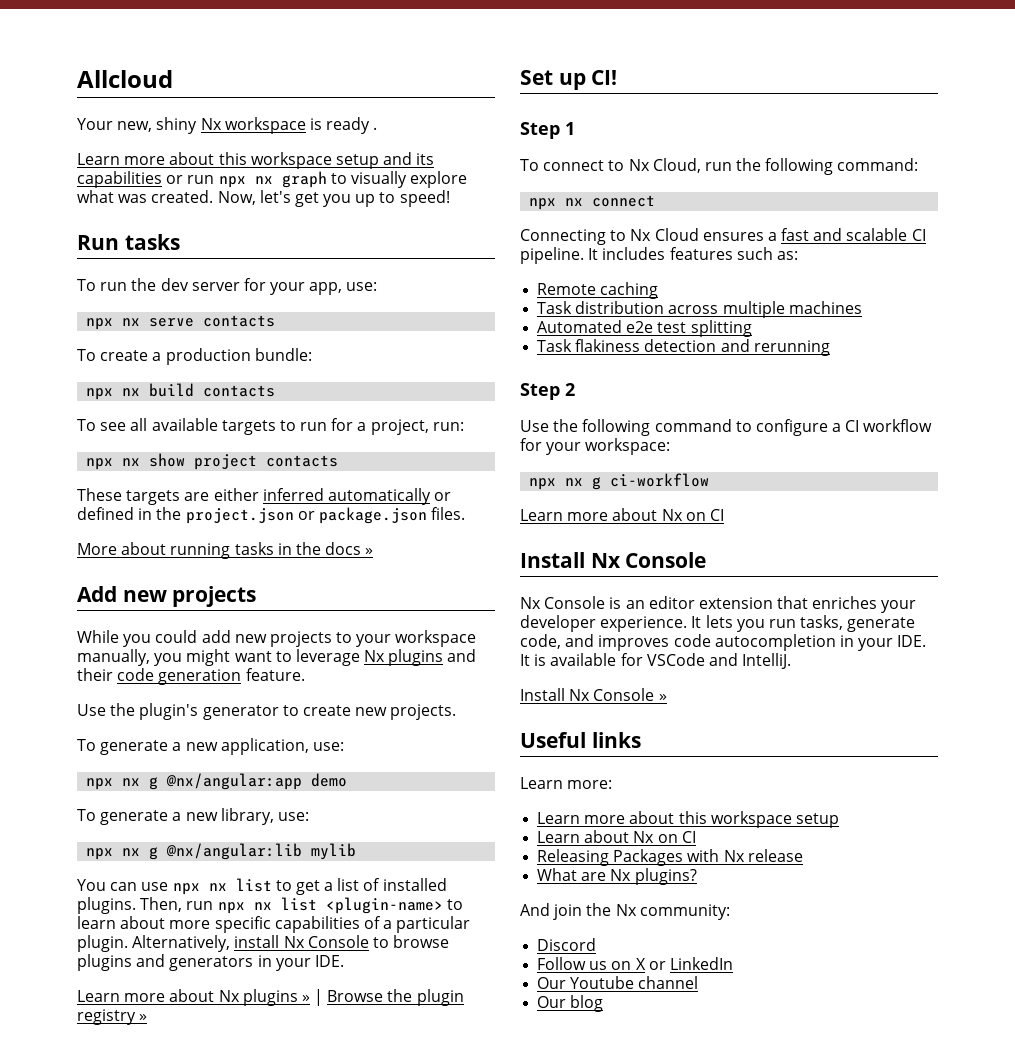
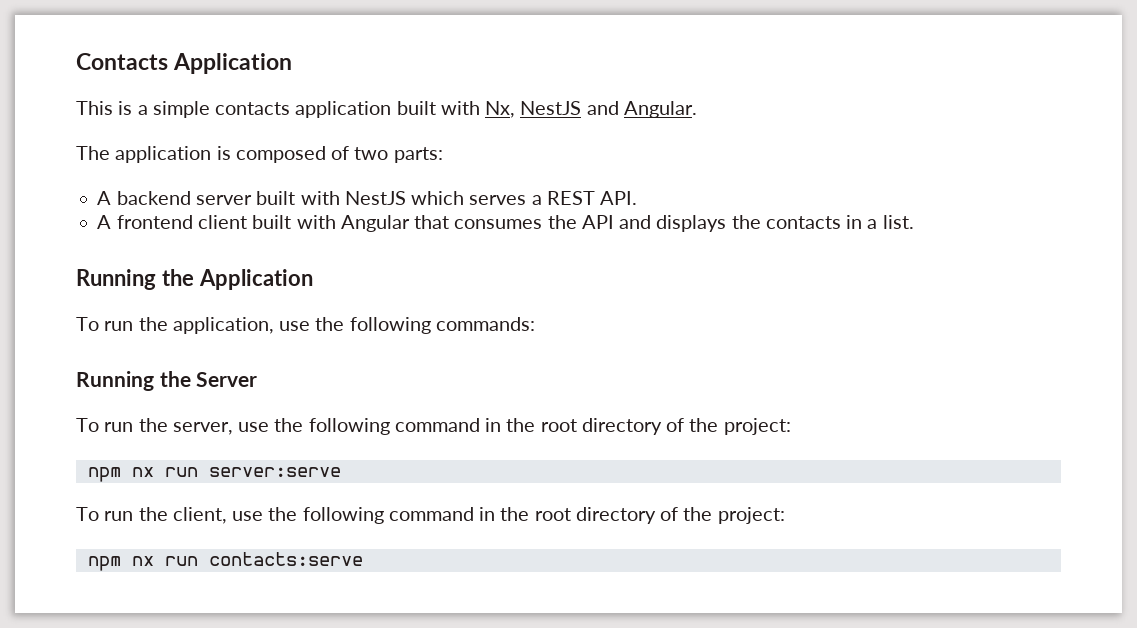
- Allcloud
- Your new, shiny Nx workspace is ready .
- Learn more about this workspace setup and its capabilities or run npx nx graph to visually explore what was created. Now, let's get you up to speed!
- Run tasks
- To run the dev server for your app, use:
- npx nx serve contacts
- To create a production bundle:
- npx nx build contacts
- To see all available targets to run for a project, run:
- npx nx show project contacts
- These targets are either inferred automatically or defined in the project.json or package.json files.
- More about running tasks in the docs »
- Add new projects
- While you could add new projects to your workspace manually, you might want to leverage Nx plugins and their code generation feature.
- Use the plugin's generator to create new projects.
- To generate a new application, use:
- npx nx g @nx/angular:app demo
- To generate a new library, use:
- npx nx g @nx/angular:lib mylib
- You can use npx nx list to get a list of installed plugins. Then, run npx nx list <plugin-name> to learn about more specific capabilities of a particular plugin. Alternatively, install Nx Console to browse plugins and generators in your IDE.
- Learn more about Nx plugins » | Browse the plugin registry »
- Set up CI!
- Step 1
- To connect to Nx Cloud, run the following command:
- npx nx connect
- Connecting to Nx Cloud ensures a fast and scalable CI pipeline. It includes features such as:
- Remote caching
- Task distribution across multiple machines
- Automated e2e test splitting
- Task flakiness detection and rerunning
- Step 2
- Use the following command to configure a CI workflow for your workspace:
- npx nx g ci-workflow
- Learn more about Nx on CI
- Install Nx Console
- Nx Console is an editor extension that enriches your developer experience. It lets you run tasks, generate code, and improves code autocompletion in your IDE. It is available for VSCode and IntelliJ.
- Install Nx Console »
- Useful links
- Learn more:
- Learn more about this workspace setup
- Learn about Nx on CI
- Releasing Packages with Nx release
- What are Nx plugins?
- And join the Nx community:
- Discord
- Follow us on X or LinkedIn
- Our Youtube channel
- Our blog
+ Contacts Application
+ This is a simple contacts application built with Nx, NestJS and Angular.
+ The application is composed of two parts:
+ A backend server built with NestJS which serves a REST API.
+ A frontend client built with Angular that consumes the API and displays the contacts in a list.
+ Running the Application
+ To run the application, use the following commands:
+ Running the Server
+ To run the server, use the following command in the root directory of the project:
+ npm nx run server:serve
+ To run the client, use the following command in the root directory of the project:
+ npm nx run contacts:serve

